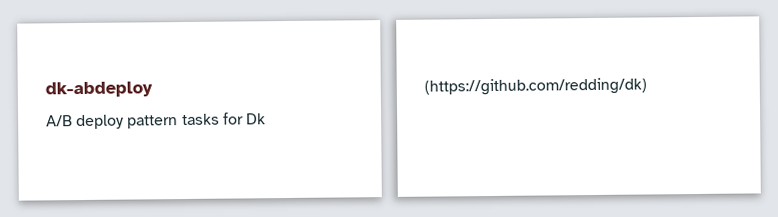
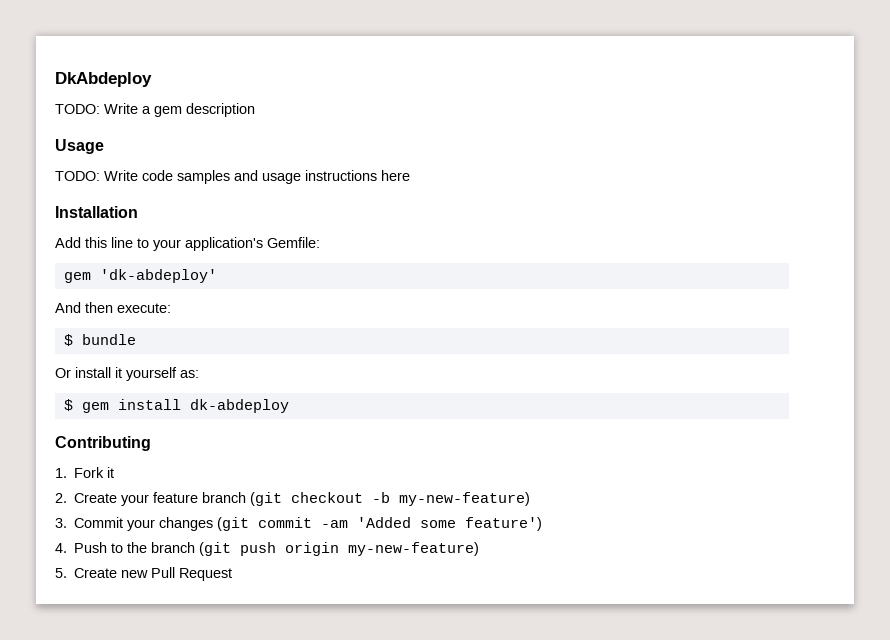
- dk-abdeploy
- A/B deploy pattern tasks for Dk (https://github.com/redding/dk)
+ DkAbdeploy
+ TODO: Write a gem description
+ Usage
+ TODO: Write code samples and usage instructions here
+ Installation
+ Add this line to your application's Gemfile:
+ gem 'dk-abdeploy'
+ And then execute:
+ $ bundle
+ Or install it yourself as:
+ $ gem install dk-abdeploy
+ Contributing
+ 1. Fork it
+ 2. Create your feature branch (git checkout -b my-new-feature)
+ 3. Commit your changes (git commit -am 'Added some feature')
+ 4. Push to the branch (git push origin my-new-feature)
+ 5. Create new Pull Request

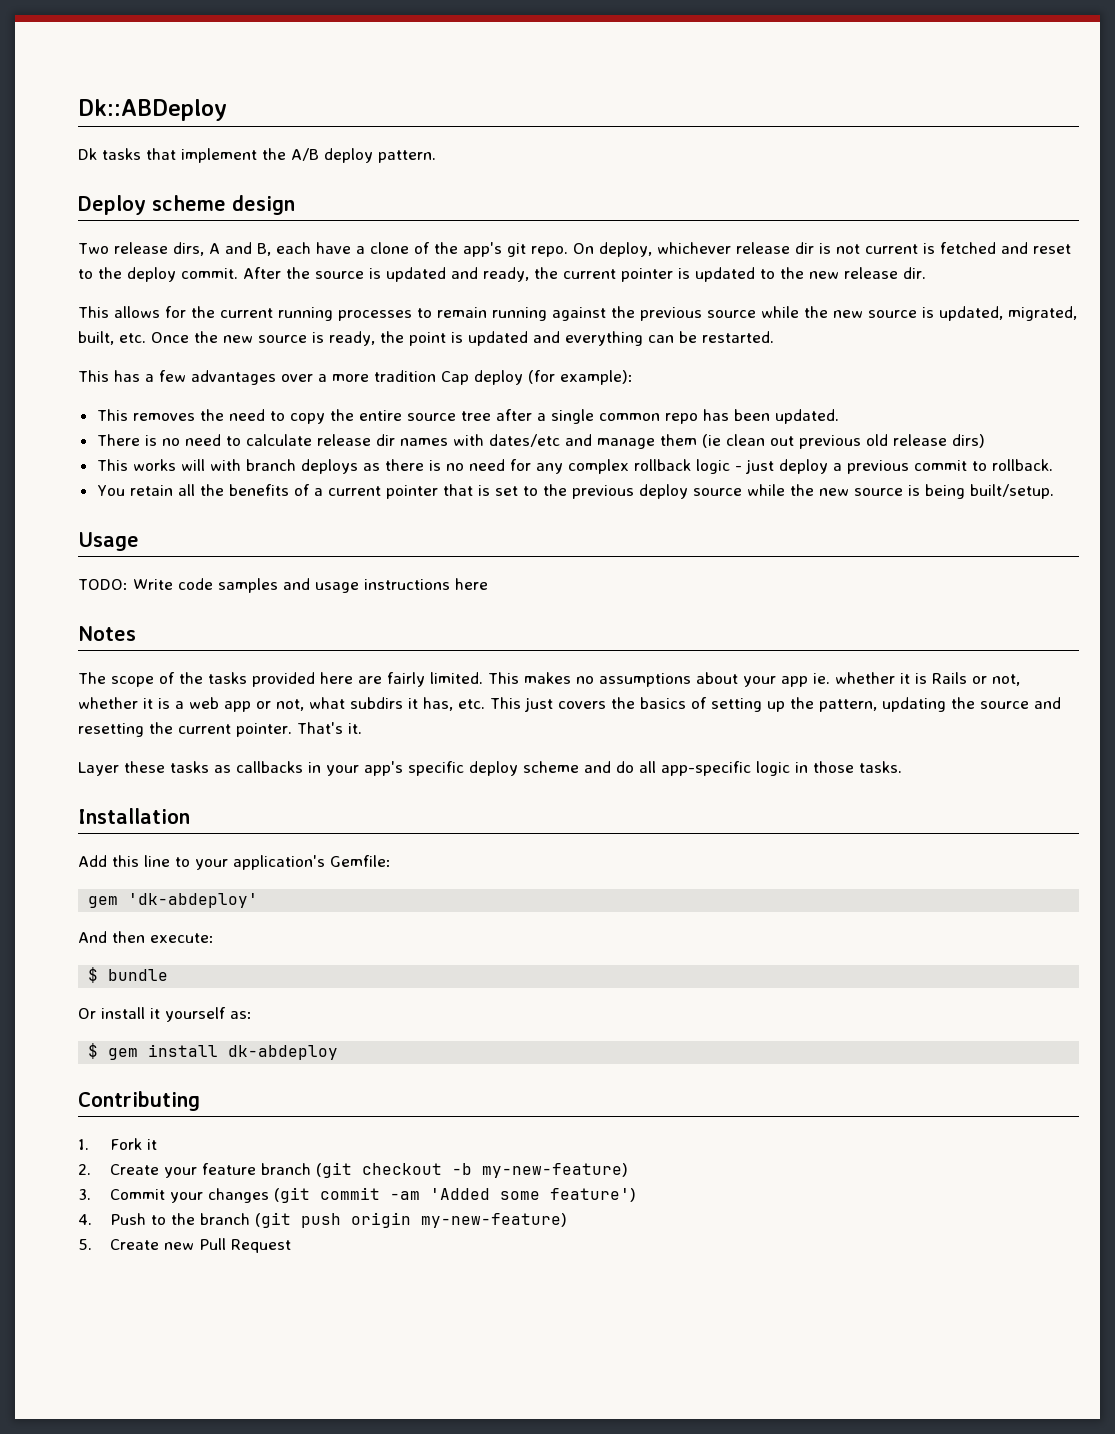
- DkAbdeploy
- TODO: Write a gem description
+ Dk::ABDeploy
+ Dk tasks that implement the A/B deploy pattern.
+ Deploy scheme design
+ Two release dirs, A and B, each have a clone of the app's git repo. On deploy, whichever release dir is not current is fetched and reset to the deploy commit. After the source is updated and ready, the current pointer is updated to the new release dir.
+ This allows for the current running processes to remain running against the previous source while the new source is updated, migrated, built, etc. Once the new source is ready, the point is updated and everything can be restarted.
+ This has a few advantages over a more tradition Cap deploy (for example):
+ This removes the need to copy the entire source tree after a single common repo has been updated.
+ There is no need to calculate release dir names with dates/etc and manage them (ie clean out previous old release dirs)
+ This works will with branch deploys as there is no need for any complex rollback logic - just deploy a previous commit to rollback.
+ You retain all the benefits of a current pointer that is set to the previous deploy source while the new source is being built/setup.
+ Notes
+ The scope of the tasks provided here are fairly limited. This makes no assumptions about your app ie. whether it is Rails or not, whether it is a web app or not, what subdirs it has, etc. This just covers the basics of setting up the pattern, updating the source and resetting the current pointer. That's it.
+ Layer these tasks as callbacks in your app's specific deploy scheme and do all app-specific logic in those tasks.

